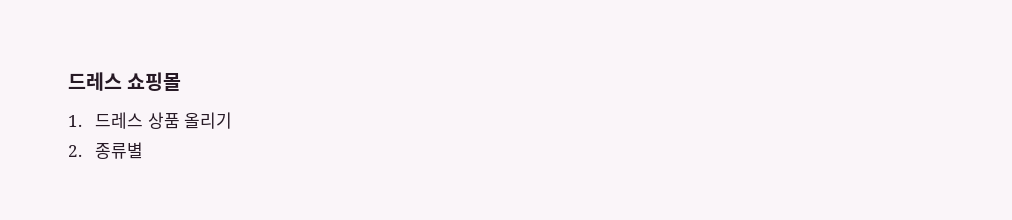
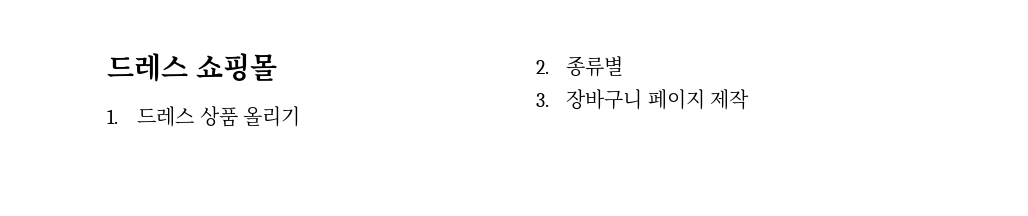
+ 3. 장바구니 페이지 제작

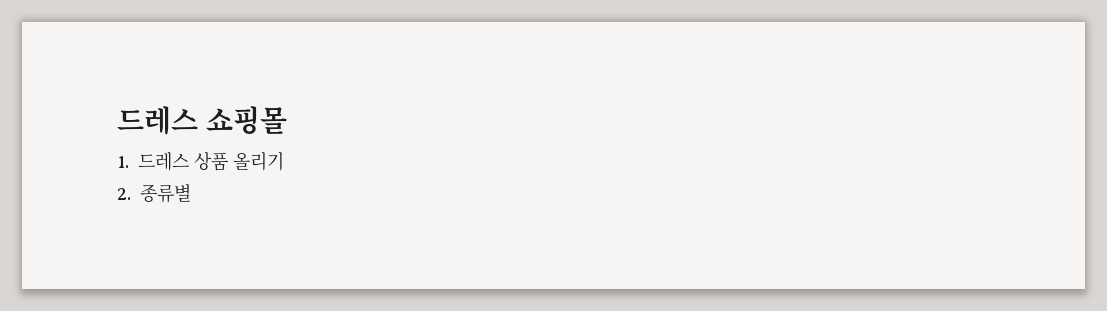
- 3. 장바구니 페이지 제작

